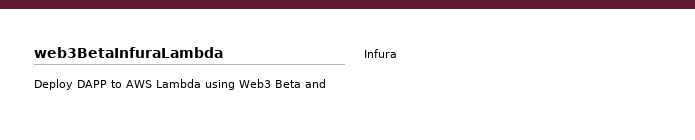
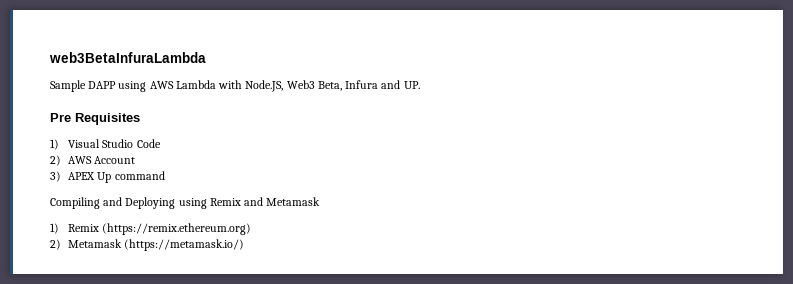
- Deploy DAPP to AWS Lambda using Web3 Beta and Infura
+ Sample DAPP using AWS Lambda with Node.JS, Web3 Beta, Infura and UP.
+ Pre Requisites
+ 1) Visual Studio Code
+ 2) AWS Account
+ 3) APEX Up command
+ Compiling and Deploying using Remix and Metamask
+ 1) Remix (https://remix.ethereum.org)
+ 2) Metamask (https://metamask.io/)

